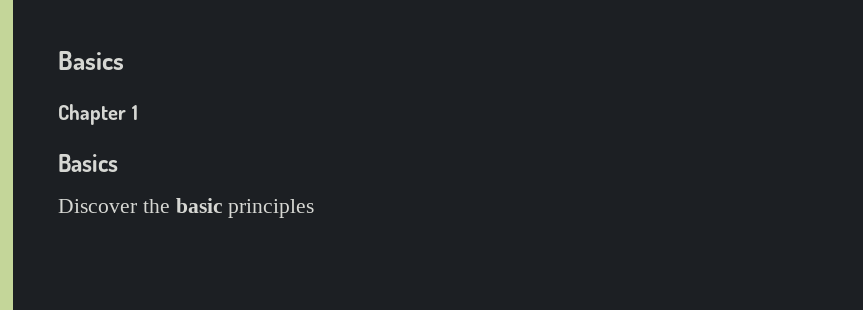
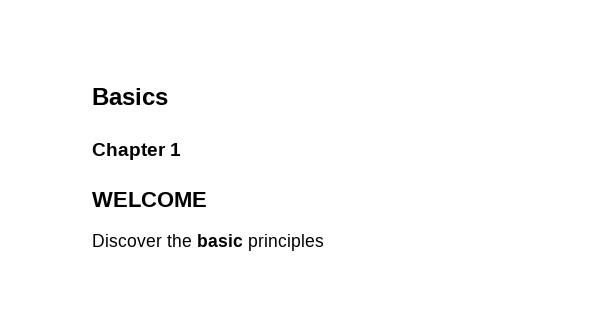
  Chapter 1
- Basics
+ WELCOME

